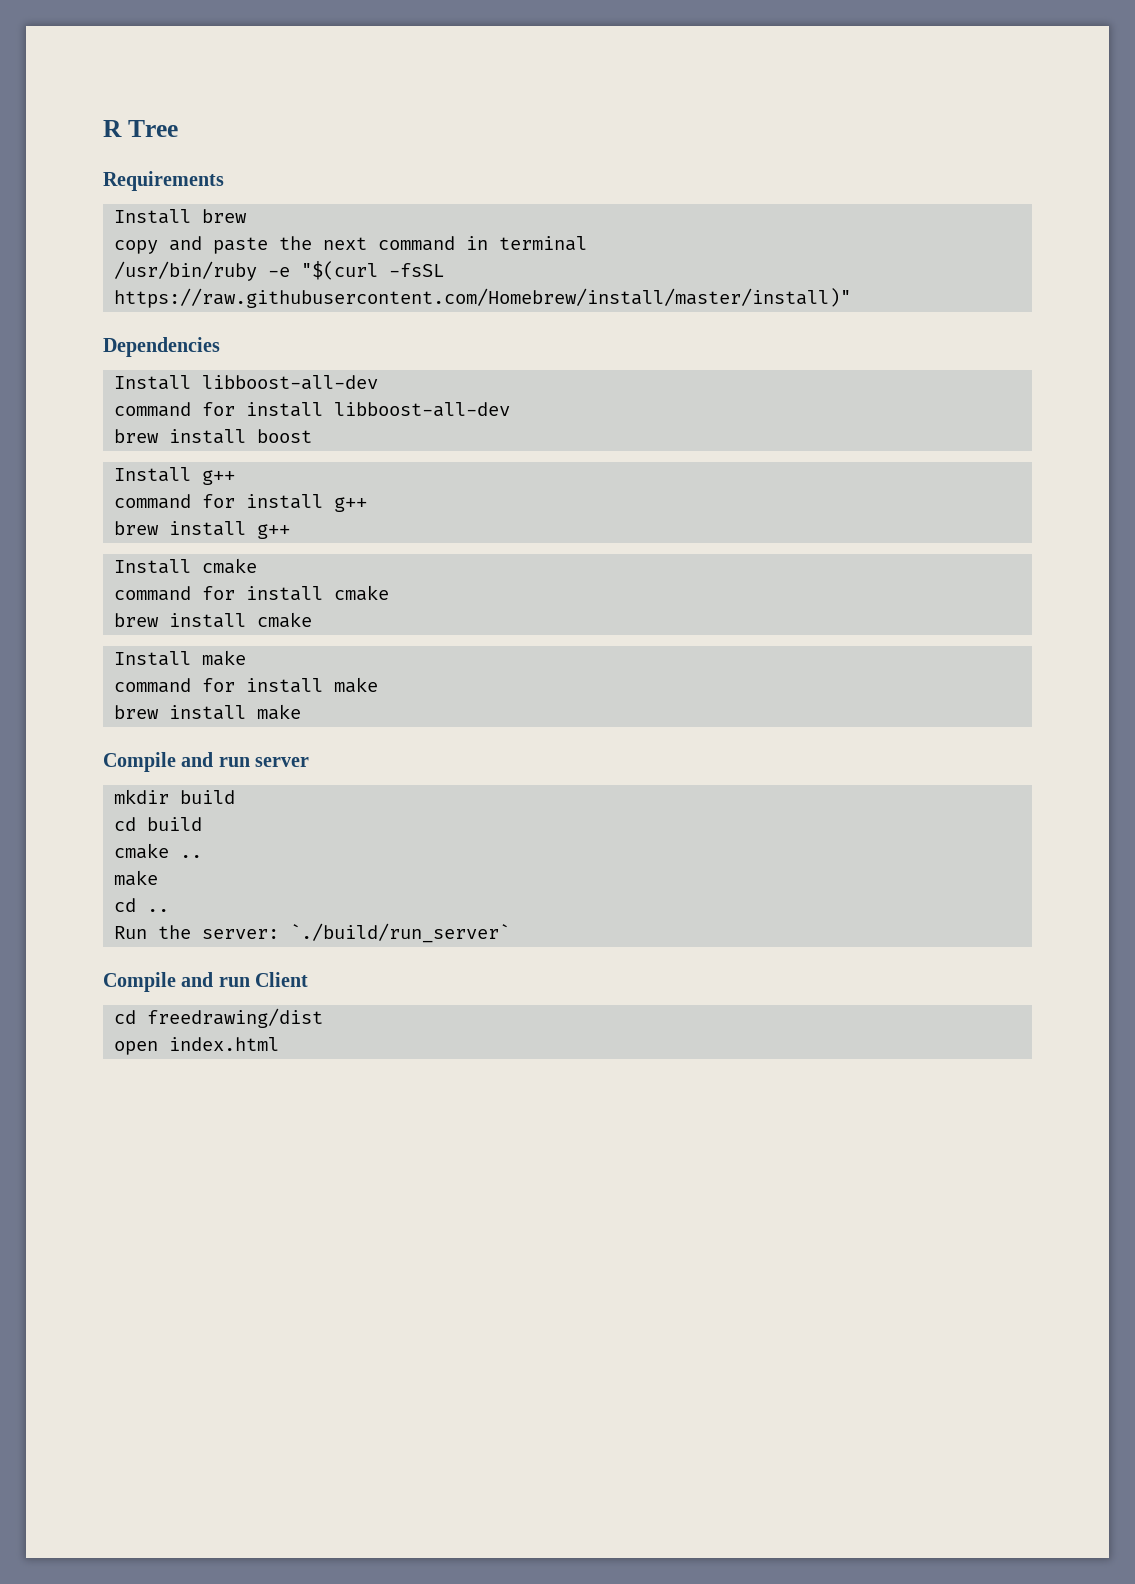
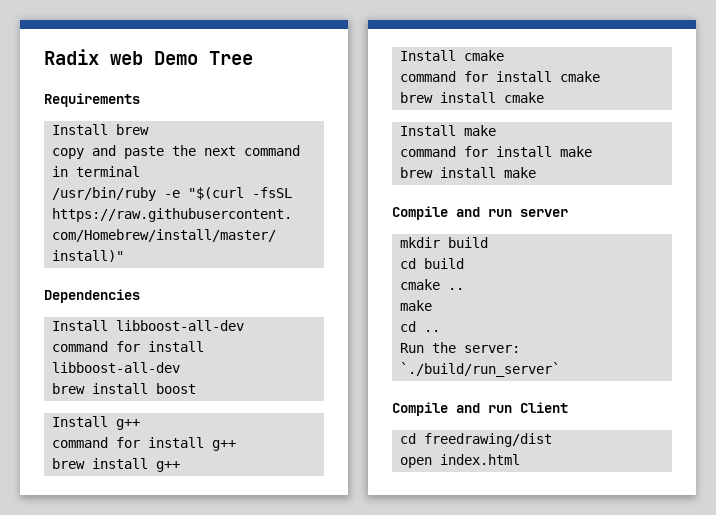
- R Tree
+ Radix web Demo Tree

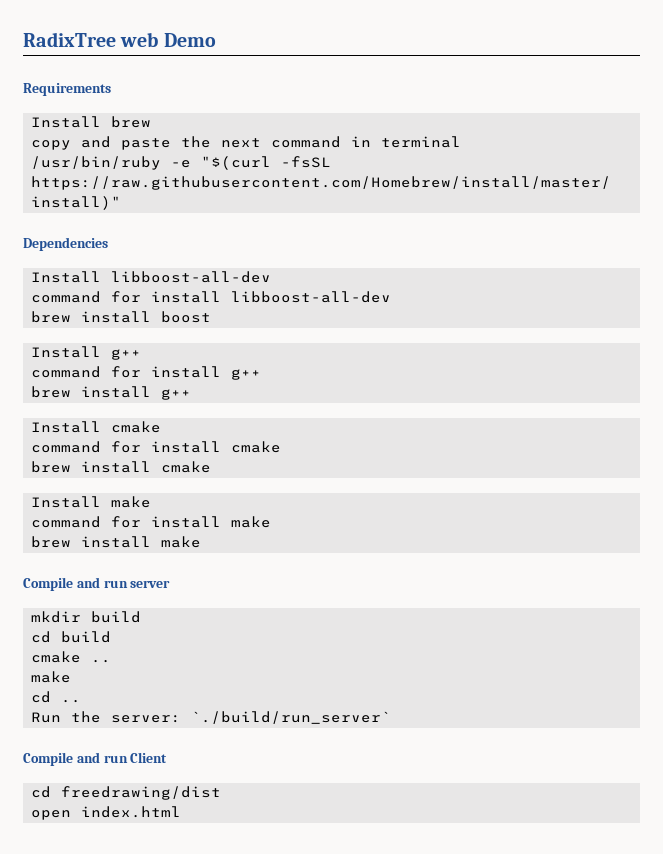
- Radix web Demo Tree
+ RadixTree web Demo

